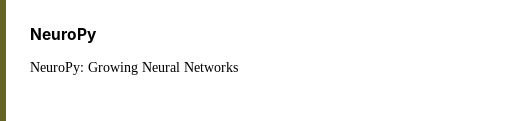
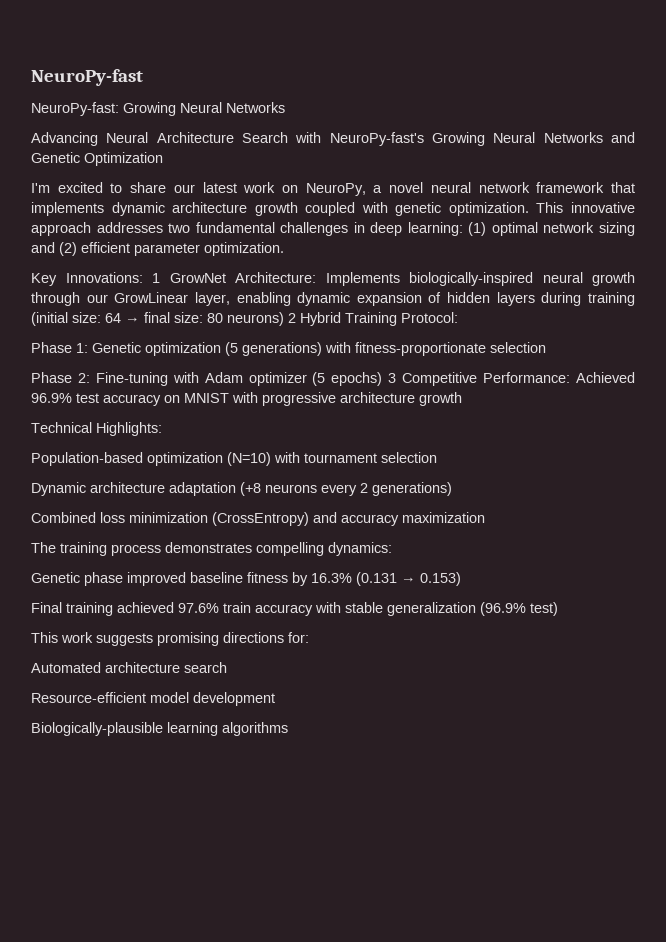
- NeuroPy
- NeuroPy: Growing Neural Networks
+ NeuroPy-fast
+ NeuroPy-fast: Growing Neural Networks
+ Advancing Neural Architecture Search with NeuroPy-fast's Growing Neural Networks and Genetic Optimization
+ I'm excited to share our latest work on NeuroPy, a novel neural network framework that implements dynamic architecture growth coupled with genetic optimization. This innovative approach addresses two fundamental challenges in deep learning: (1) optimal network sizing and (2) efficient parameter optimization.
+ Key Innovations: 1 GrowNet Architecture: Implements biologically-inspired neural growth through our GrowLinear layer, enabling dynamic expansion of hidden layers during training (initial size: 64 → final size: 80 neurons) 2 Hybrid Training Protocol:
+ Phase 1: Genetic optimization (5 generations) with fitness-proportionate selection
+ Phase 2: Fine-tuning with Adam optimizer (5 epochs) 3 Competitive Performance: Achieved 96.9% test accuracy on MNIST with progressive architecture growth
+ Technical Highlights:
+ Population-based optimization (N=10) with tournament selection
+ Dynamic architecture adaptation (+8 neurons every 2 generations)
+ Combined loss minimization (CrossEntropy) and accuracy maximization
+ The training process demonstrates compelling dynamics:
+ Genetic phase improved baseline fitness by 16.3% (0.131 → 0.153)
+ Final training achieved 97.6% train accuracy with stable generalization (96.9% test)
+ This work suggests promising directions for:
+ Automated architecture search
+ Resource-efficient model development
+ Biologically-plausible learning algorithms

